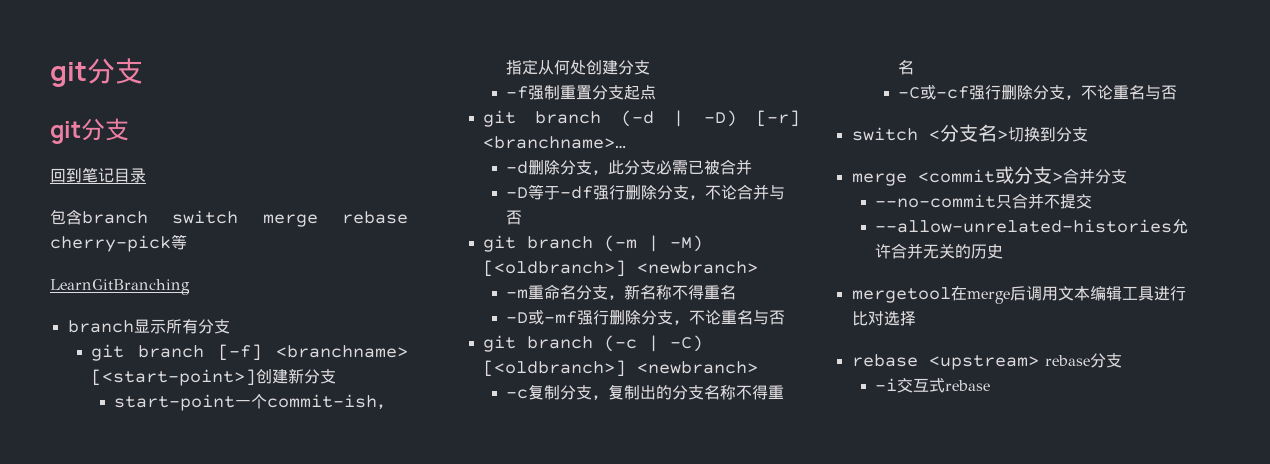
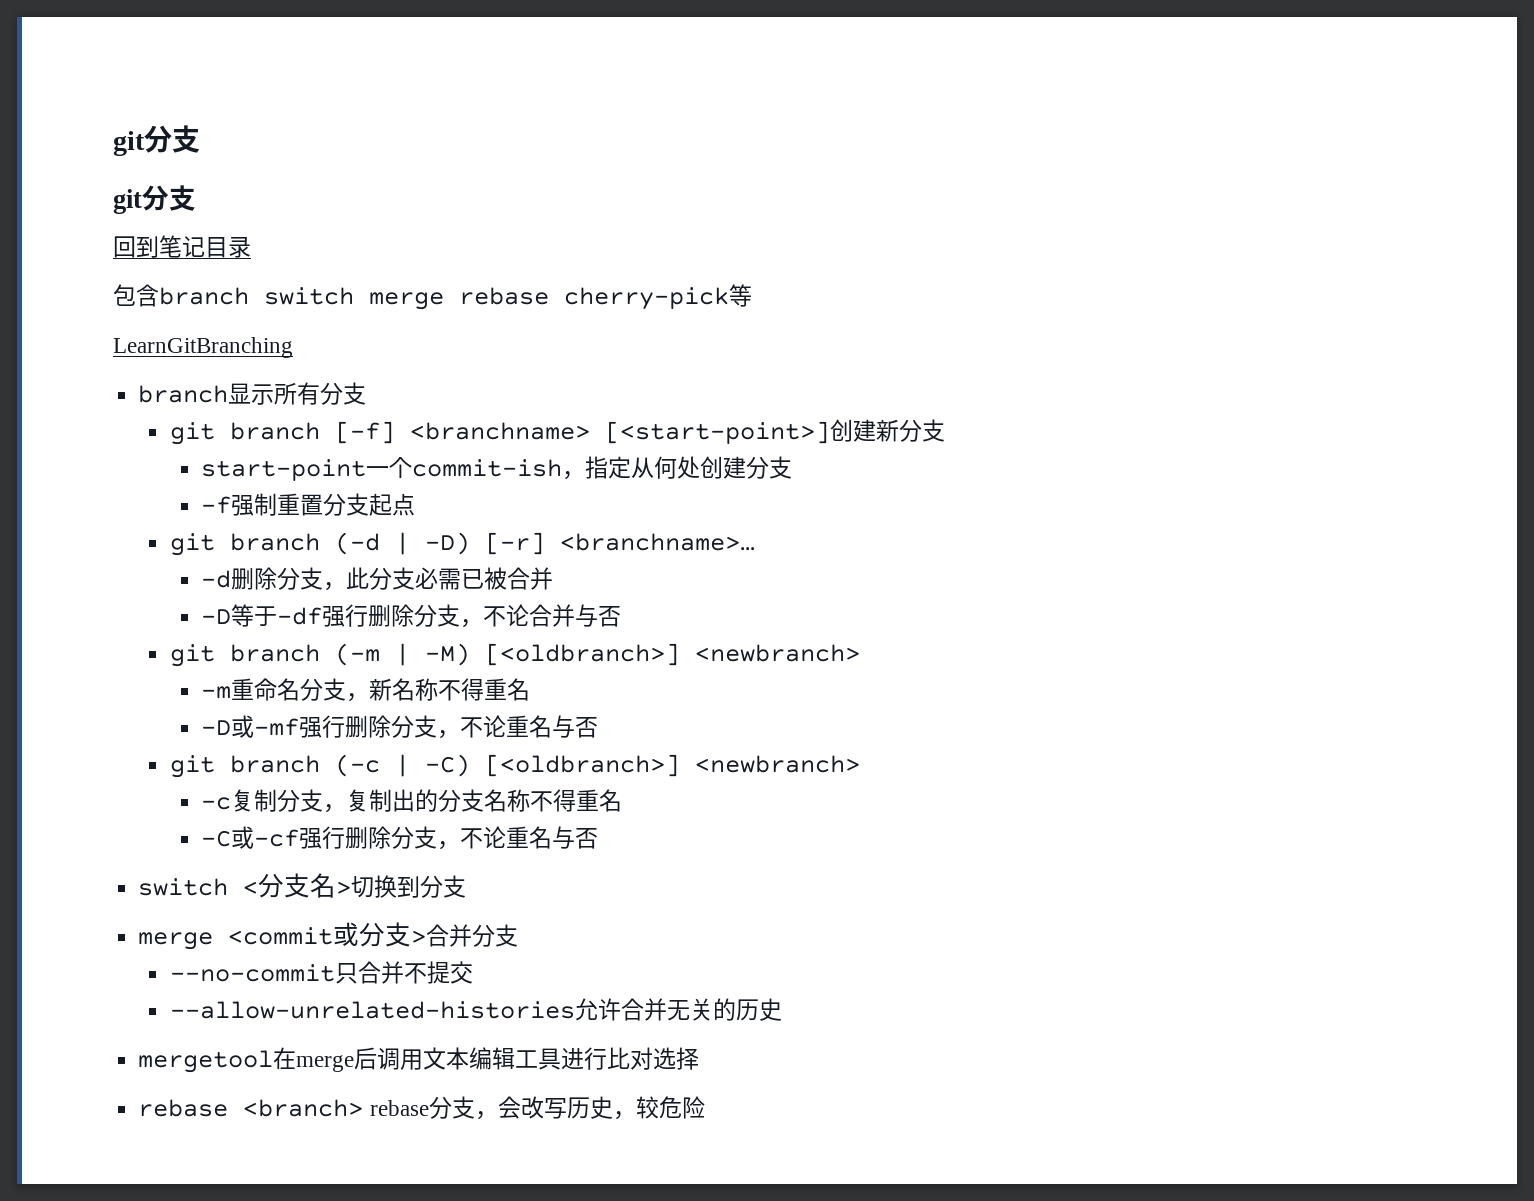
- rebase <upstream> rebase分支
- -i交互式rebase
+ rebase <branch> rebase分支，会改写历史，较危险

